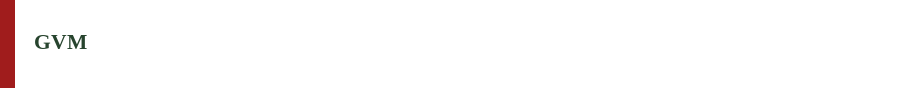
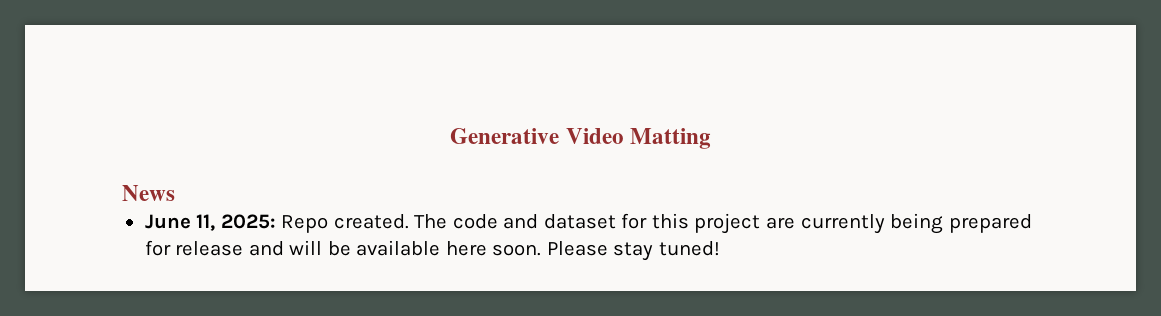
- GVM
+ Generative Video Matting
+ News
+ June 11, 2025: Repo created. The code and dataset for this project are currently being prepared for release and will be available here soon. Please stay tuned!

